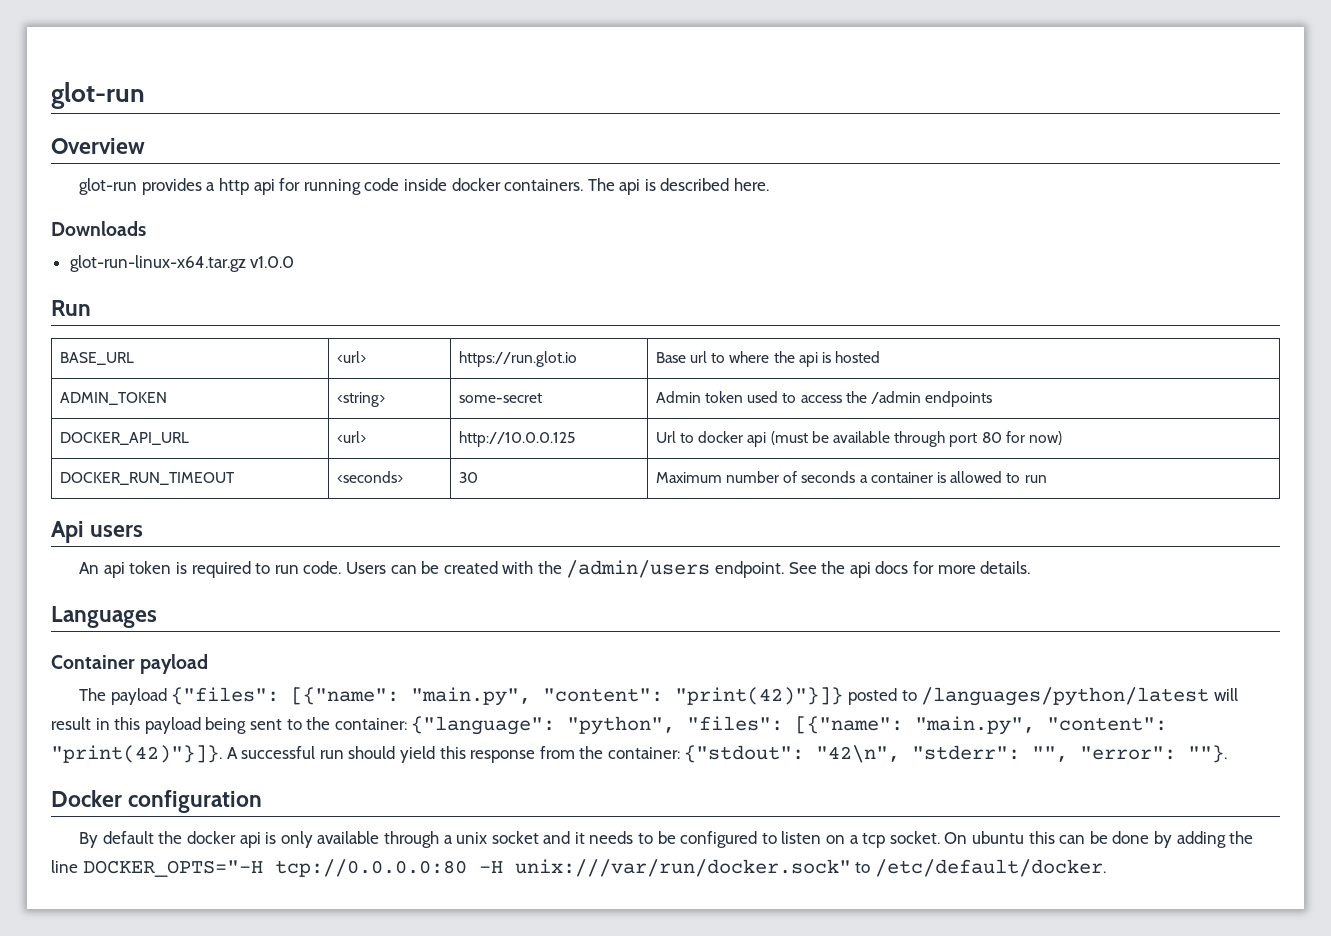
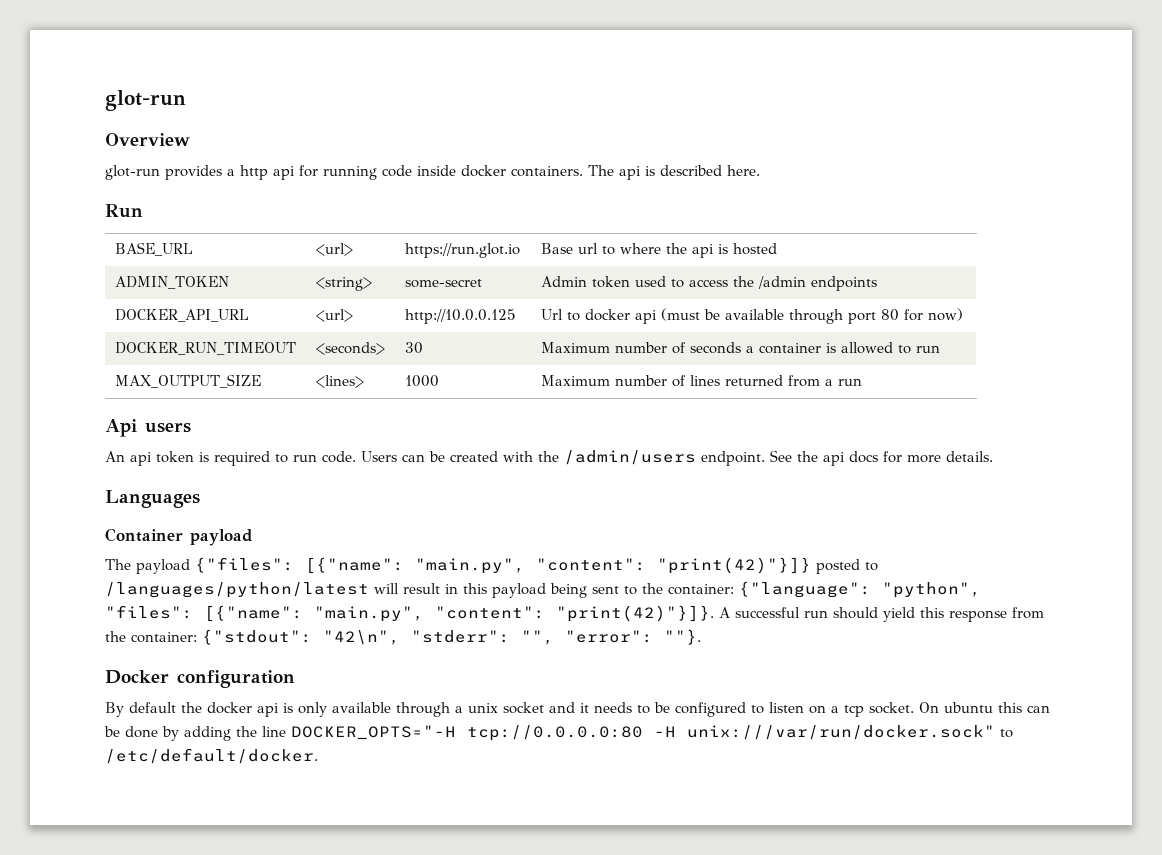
- Downloads
- glot-run-linux-x64.tar.gz v1.0.0
+ MAX_OUTPUT_SIZE | <lines> | 1000 | Maximum number of lines returned from a run

